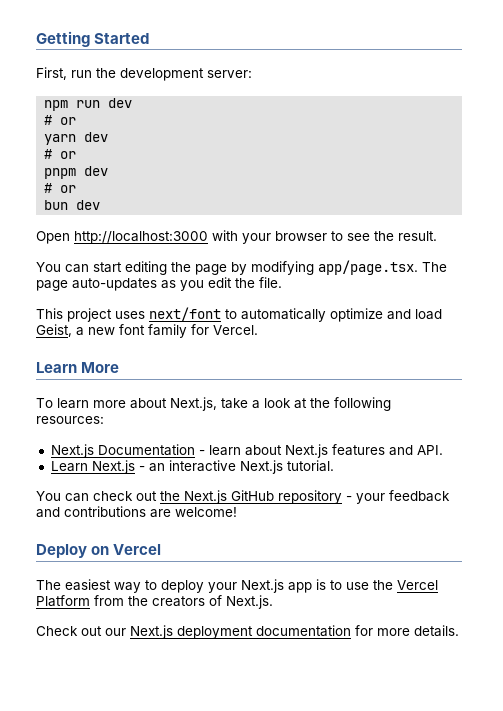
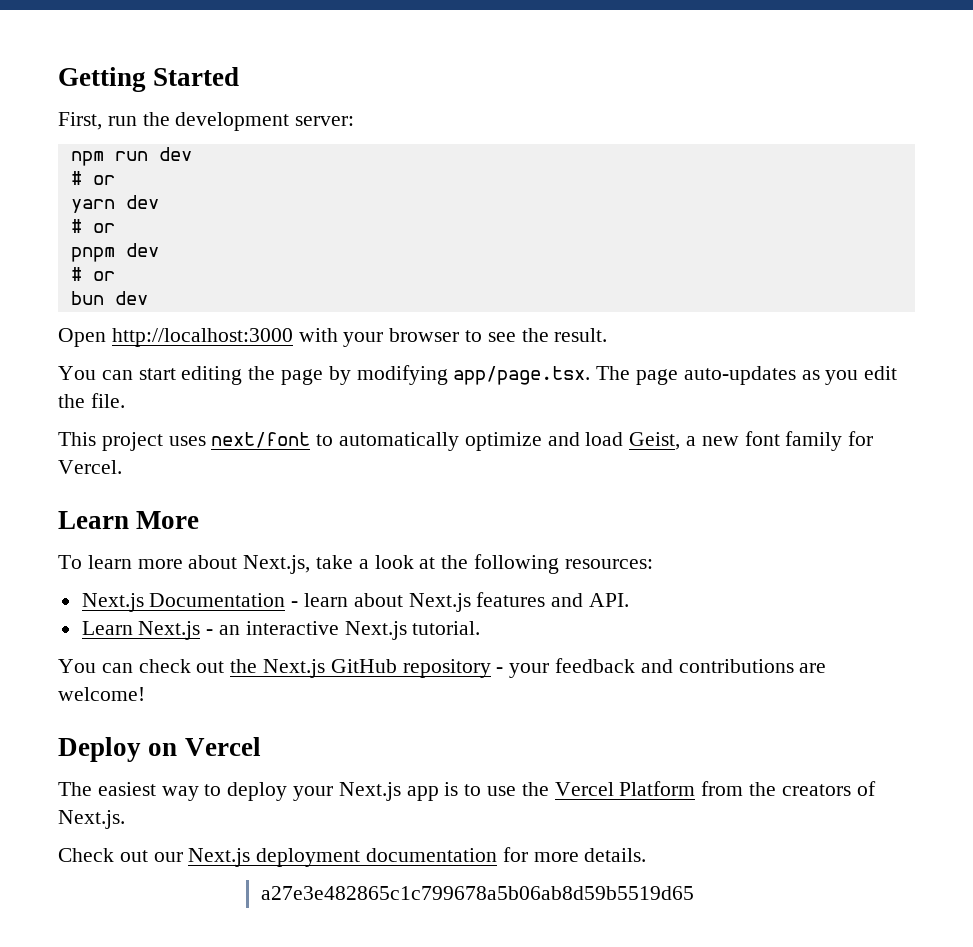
+ a27e3e482865c1c799678a5b06ab8d59b5519d65

